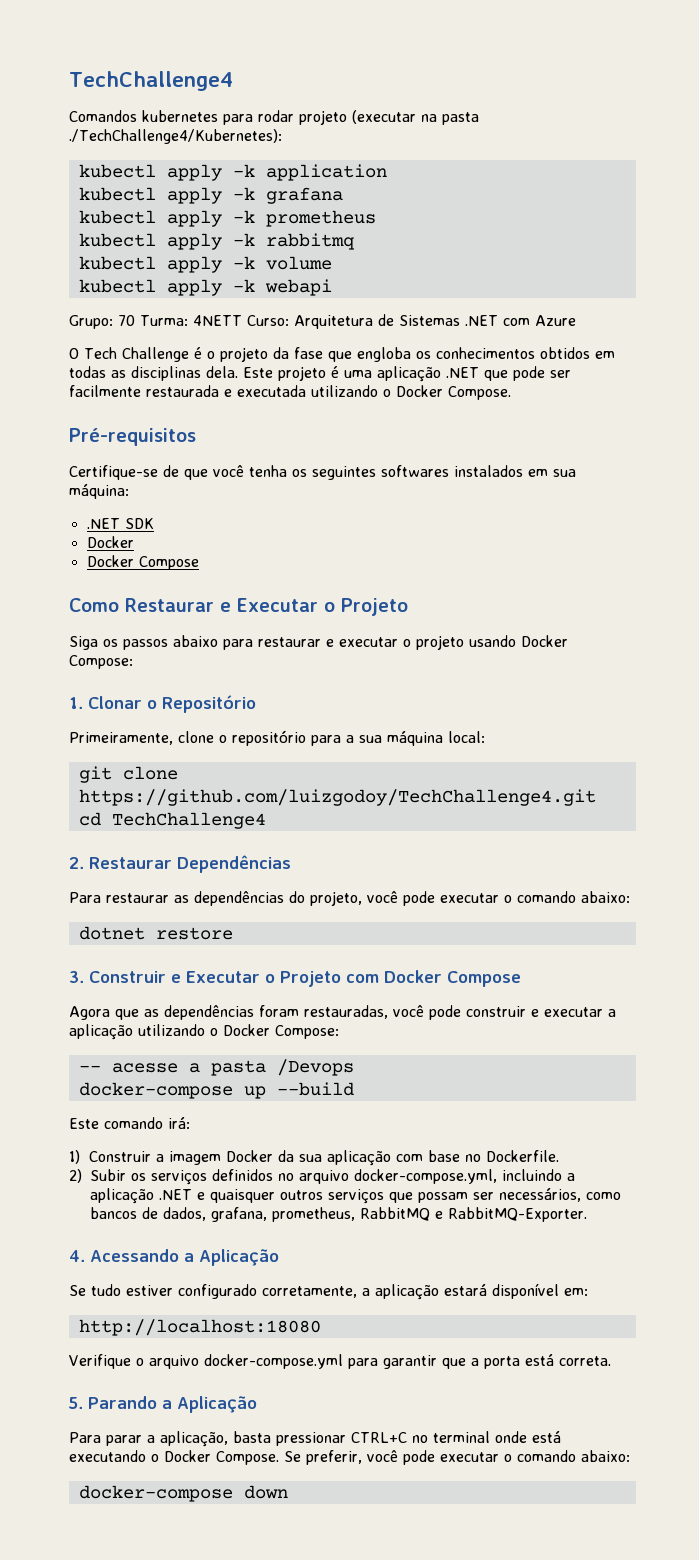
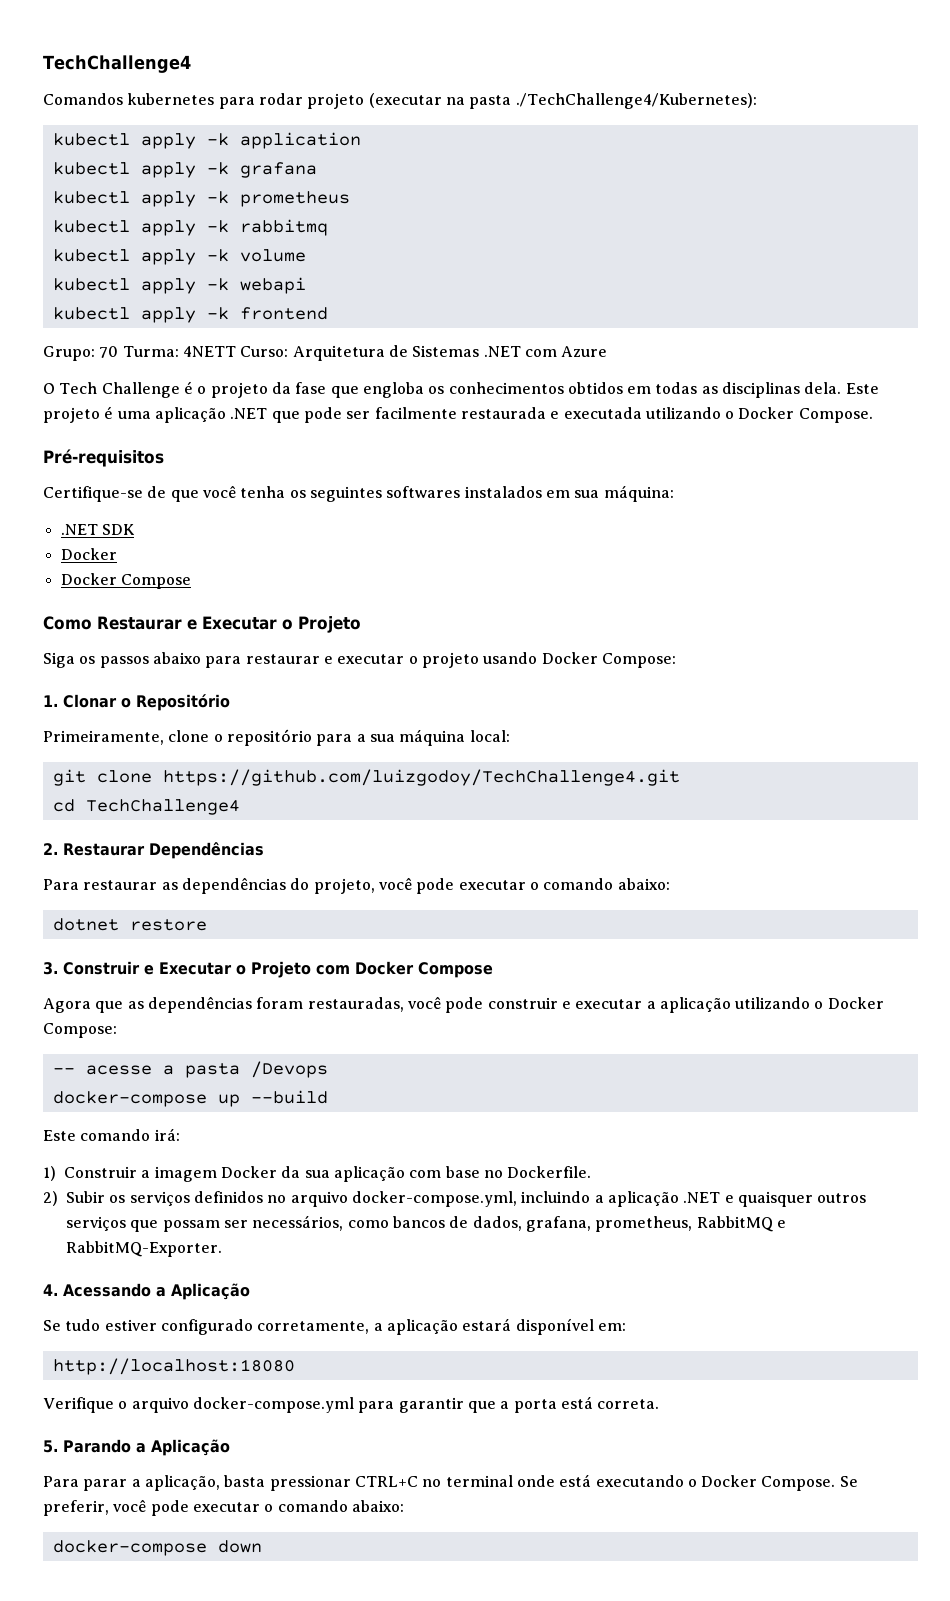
+ kubectl apply -k frontend

